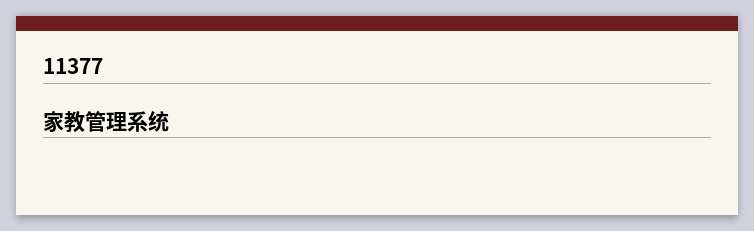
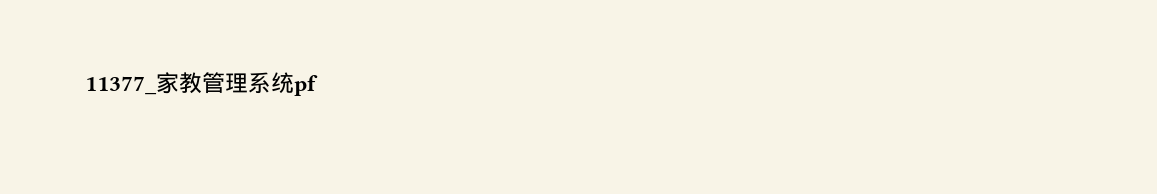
- 11377
- 家教管理系统
+ 11377_家教管理系统pf

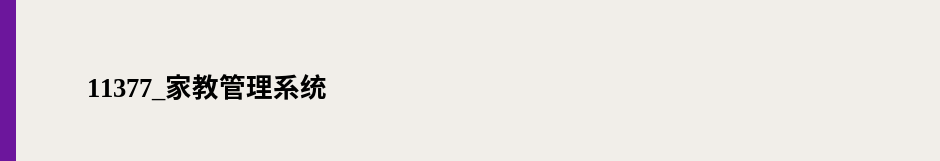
- 11377_家教管理系统pf
+ 11377_家教管理系统

